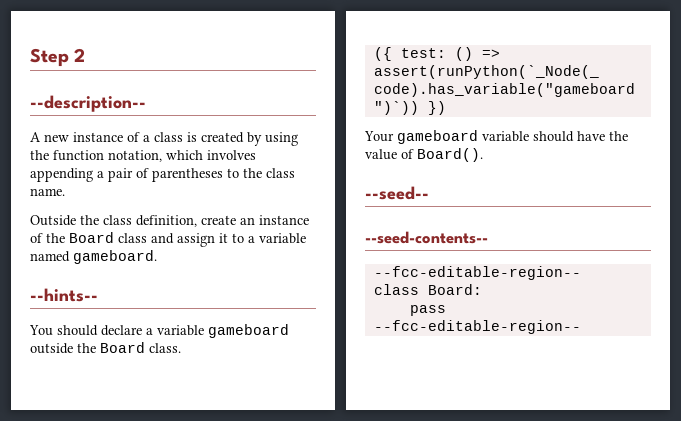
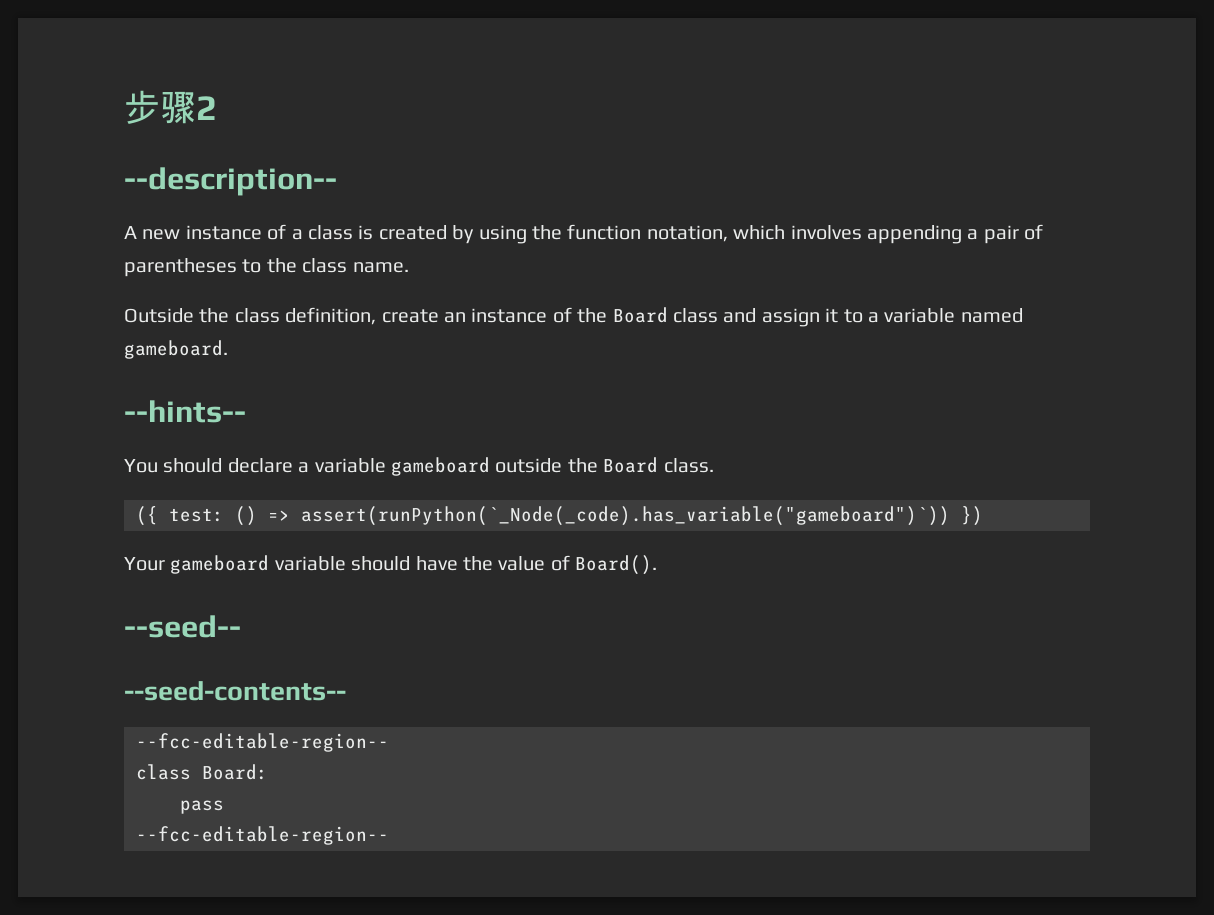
- Step 2
+ 步骤2

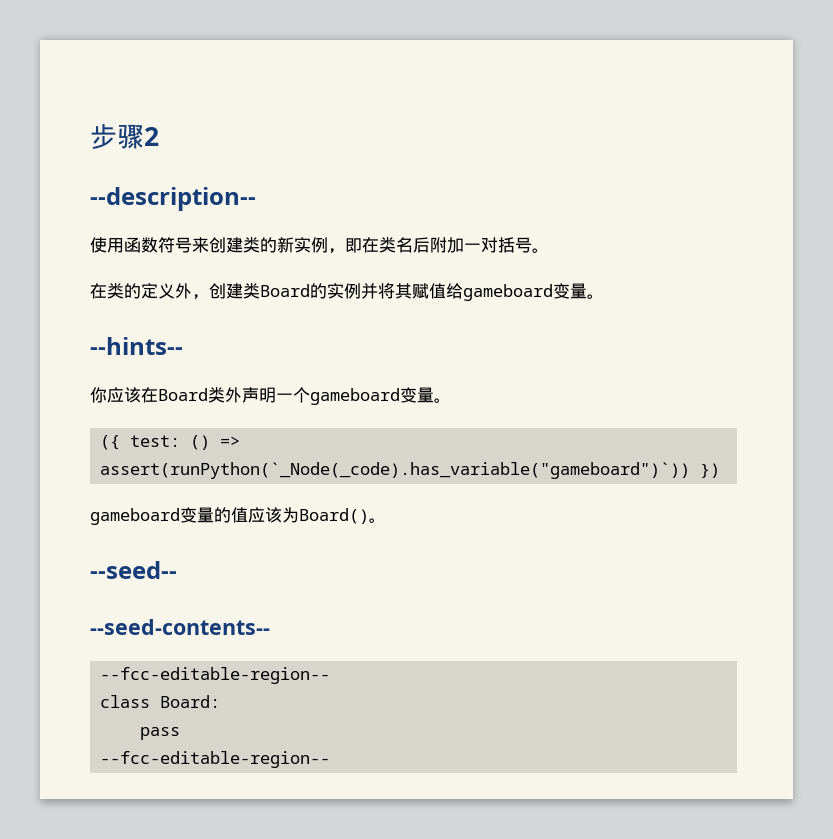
- A new instance of a class is created by using the function notation, which involves appending a pair of parentheses to the class name.
- Outside the class definition, create an instance of the Board class and assign it to a variable named gameboard.
+ 使用函数符号来创建类的新实例，即在类名后附加一对括号。
+ 在类的定义外，创建类Board的实例并将其赋值给gameboard变量。
  --hints--
- You should declare a variable gameboard outside the Board class.
+ 你应该在Board类外声明一个gameboard变量。
- Your gameboard variable should have the value of Board().
+ gameboard变量的值应该为Board()。

